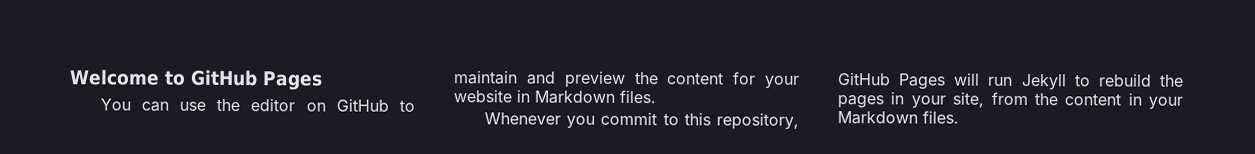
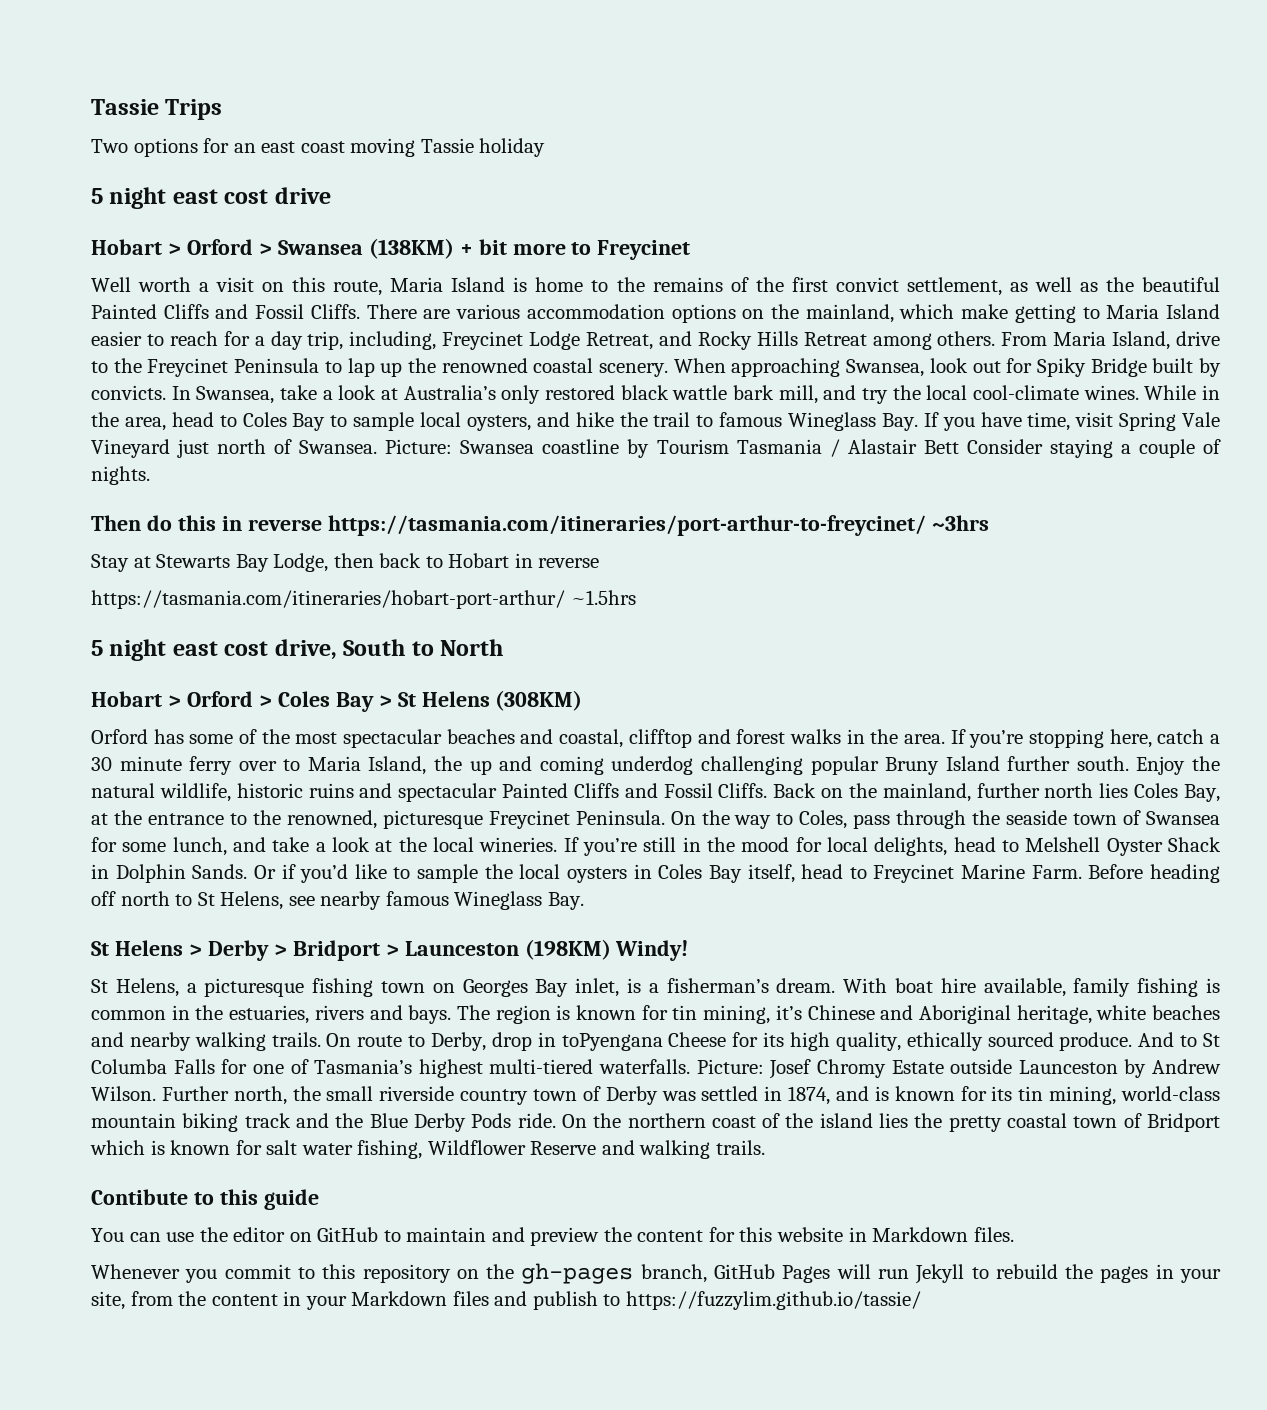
- Welcome to GitHub Pages
+ Tassie Trips
+ Two options for an east coast moving Tassie holiday
+ 5 night east cost drive
+ Hobart > Orford > Swansea (138KM) + bit more to Freycinet
+ Well worth a visit on this route, Maria Island is home to the remains of the first convict settlement, as well as the beautiful Painted Cliffs and Fossil Cliffs. There are various accommodation options on the mainland, which make getting to Maria Island easier to reach for a day trip, including, Freycinet Lodge Retreat, and Rocky Hills Retreat among others. From Maria Island, drive to the Freycinet Peninsula to lap up the renowned coastal scenery. When approaching Swansea, look out for Spiky Bridge built by convicts. In Swansea, take a look at Australia’s only restored black wattle bark mill, and try the local cool-climate wines. While in the area, head to Coles Bay to sample local oysters, and hike the trail to famous Wineglass Bay. If you have time, visit Spring Vale Vineyard just north of Swansea. Picture: Swansea coastline by Tourism Tasmania / Alastair Bett Consider staying a couple of nights.
+ Then do this in reverse https://tasmania.com/itineraries/port-arthur-to-freycinet/ ~3hrs
+ Stay at Stewarts Bay Lodge, then back to Hobart in reverse
+ https://tasmania.com/itineraries/hobart-port-arthur/ ~1.5hrs
+ 5 night east cost drive, South to North
+ Hobart > Orford > Coles Bay > St Helens (308KM)
+ Orford has some of the most spectacular beaches and coastal, clifftop and forest walks in the area. If you’re stopping here, catch a 30 minute ferry over to Maria Island, the up and coming underdog challenging popular Bruny Island further south. Enjoy the natural wildlife, historic ruins and spectacular Painted Cliffs and Fossil Cliffs. Back on the mainland, further north lies Coles Bay, at the entrance to the renowned, picturesque Freycinet Peninsula. On the way to Coles, pass through the seaside town of Swansea for some lunch, and take a look at the local wineries. If you’re still in the mood for local delights, head to Melshell Oyster Shack in Dolphin Sands. Or if you’d like to sample the local oysters in Coles Bay itself, head to Freycinet Marine Farm. Before heading off north to St Helens, see nearby famous Wineglass Bay.
+ St Helens > Derby > Bridport > Launceston (198KM) Windy!
+ St Helens, a picturesque fishing town on Georges Bay inlet, is a fisherman’s dream. With boat hire available, family fishing is common in the estuaries, rivers and bays. The region is known for tin mining, it’s Chinese and Aboriginal heritage, white beaches and nearby walking trails. On route to Derby, drop in toPyengana Cheese for its high quality, ethically sourced produce. And to St Columba Falls for one of Tasmania’s highest multi-tiered waterfalls. Picture: Josef Chromy Estate outside Launceston by Andrew Wilson. Further north, the small riverside country town of Derby was settled in 1874, and is known for its tin mining, world-class mountain biking track and the Blue Derby Pods ride. On the northern coast of the island lies the pretty coastal town of Bridport which is known for salt water fishing, Wildflower Reserve and walking trails.
+ Contibute to this guide
- You can use the editor on GitHub to maintain and preview the content for your website in Markdown files.
+ You can use the editor on GitHub to maintain and preview the content for this website in Markdown files.
- Whenever you commit to this repository, GitHub Pages will run Jekyll to rebuild the pages in your site, from the content in your Markdown files.
+ Whenever you commit to this repository on the gh-pages branch, GitHub Pages will run Jekyll to rebuild the pages in your site, from the content in your Markdown files and publish to https://fuzzylim.github.io/tassie/

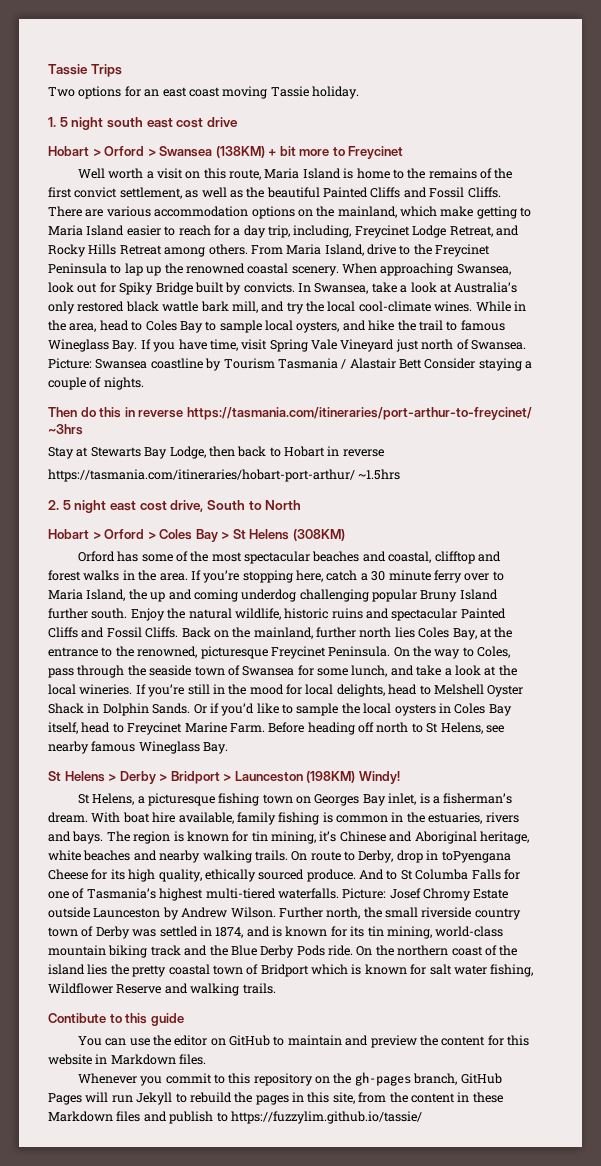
- Two options for an east coast moving Tassie holiday
- 5 night east cost drive
+ Two options for an east coast moving Tassie holiday.
+ 1. 5 night south east cost drive
- 5 night east cost drive, South to North
+ 2. 5 night east cost drive, South to North
- Whenever you commit to this repository on the gh-pages branch, GitHub Pages will run Jekyll to rebuild the pages in your site, from the content in your Markdown files and publish to https://fuzzylim.github.io/tassie/
+ Whenever you commit to this repository on the gh-pages branch, GitHub Pages will run Jekyll to rebuild the pages in this site, from the content in these Markdown files and publish to https://fuzzylim.github.io/tassie/

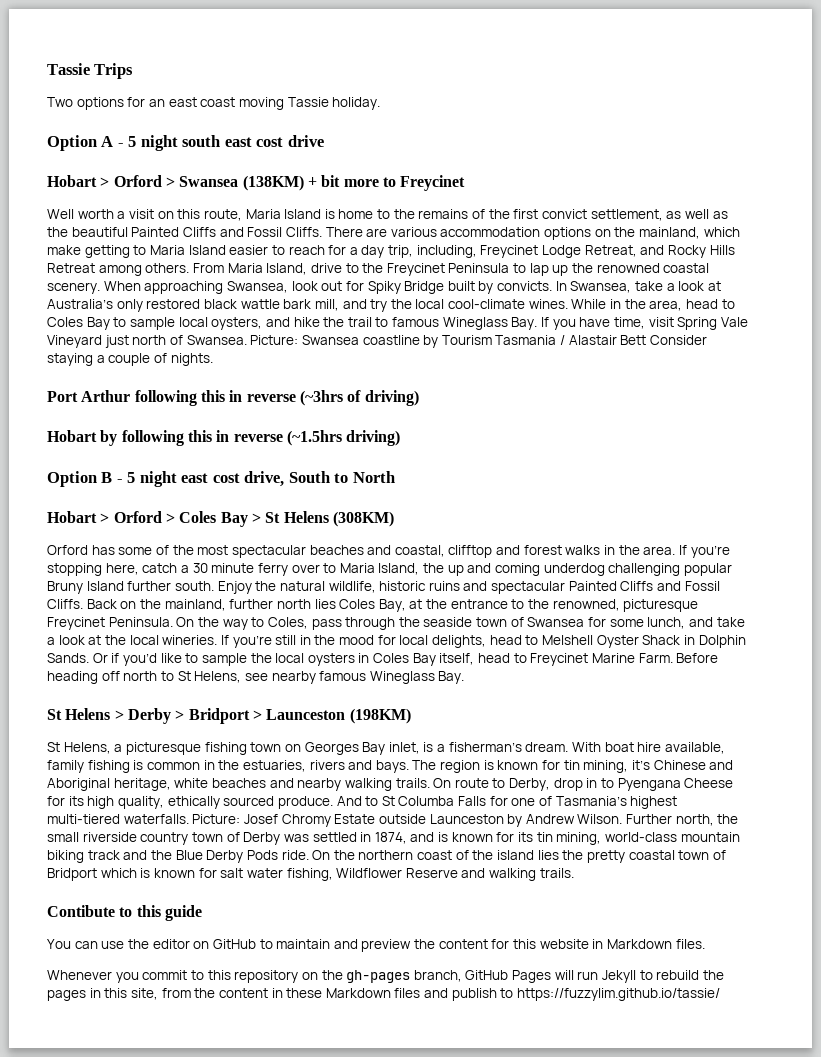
- 1. 5 night south east cost drive
+ Option A - 5 night south east cost drive
- Then do this in reverse https://tasmania.com/itineraries/port-arthur-to-freycinet/ ~3hrs
- Stay at Stewarts Bay Lodge, then back to Hobart in reverse
- https://tasmania.com/itineraries/hobart-port-arthur/ ~1.5hrs
- 2. 5 night east cost drive, South to North
+ Port Arthur following this in reverse (~3hrs of driving)
+ Hobart by following this in reverse (~1.5hrs driving)
+ Option B - 5 night east cost drive, South to North
- St Helens > Derby > Bridport > Launceston (198KM) Windy!
+ St Helens > Derby > Bridport > Launceston (198KM)
- On route to Derby, drop in toPyengana Cheese for its high quality, ethically sourced produce.
+ On route to Derby, drop in to Pyengana Cheese for its high quality, ethically sourced produce.

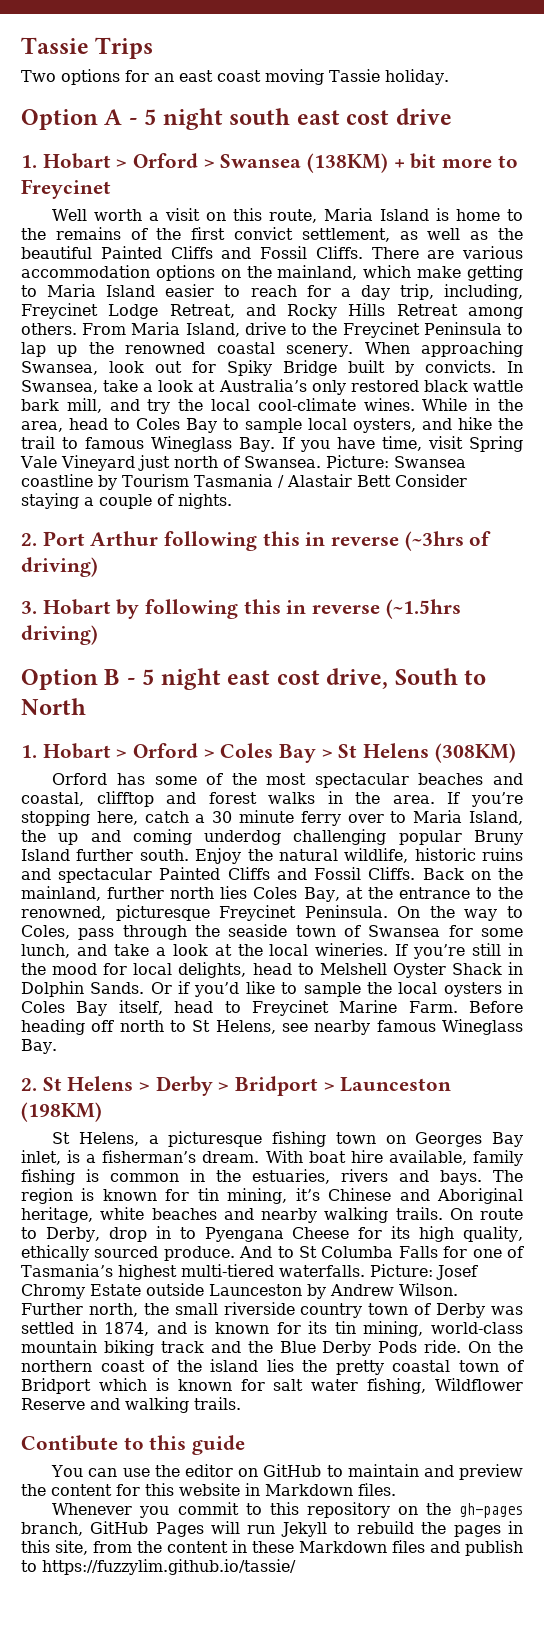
- Hobart > Orford > Swansea (138KM) + bit more to Freycinet
+ 1. Hobart > Orford > Swansea (138KM) + bit more to Freycinet
- Port Arthur following this in reverse (~3hrs of driving)
+ 2. Port Arthur following this in reverse (~3hrs of driving)
- Hobart by following this in reverse (~1.5hrs driving)
+ 3. Hobart by following this in reverse (~1.5hrs driving)
- Hobart > Orford > Coles Bay > St Helens (308KM)
+ 1. Hobart > Orford > Coles Bay > St Helens (308KM)
- St Helens > Derby > Bridport > Launceston (198KM)
+ 2. St Helens > Derby > Bridport > Launceston (198KM)

